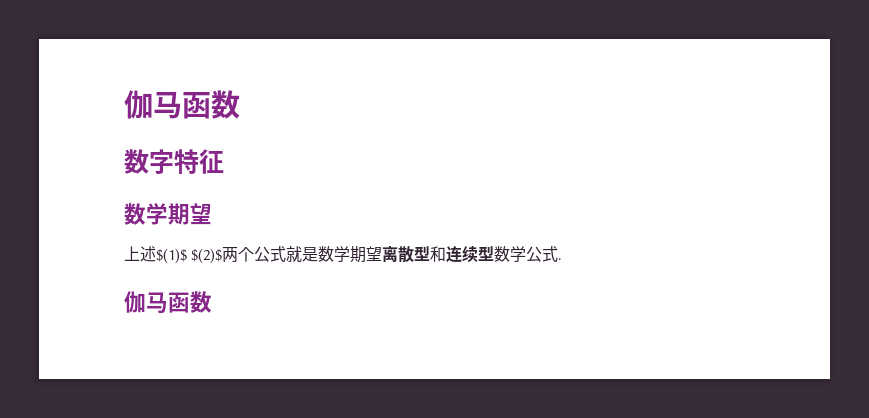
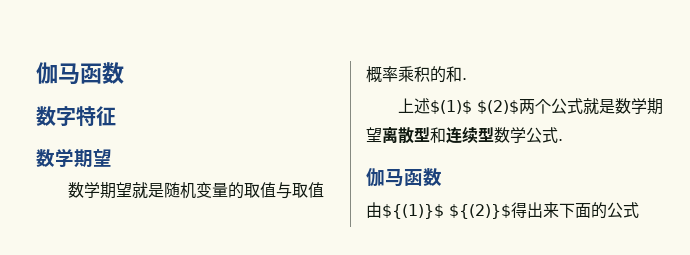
+ 数学期望就是随机变量的取值与取值概率乘积的和.
+ 由${(1)}$ ${(2)}$得出来下面的公式

